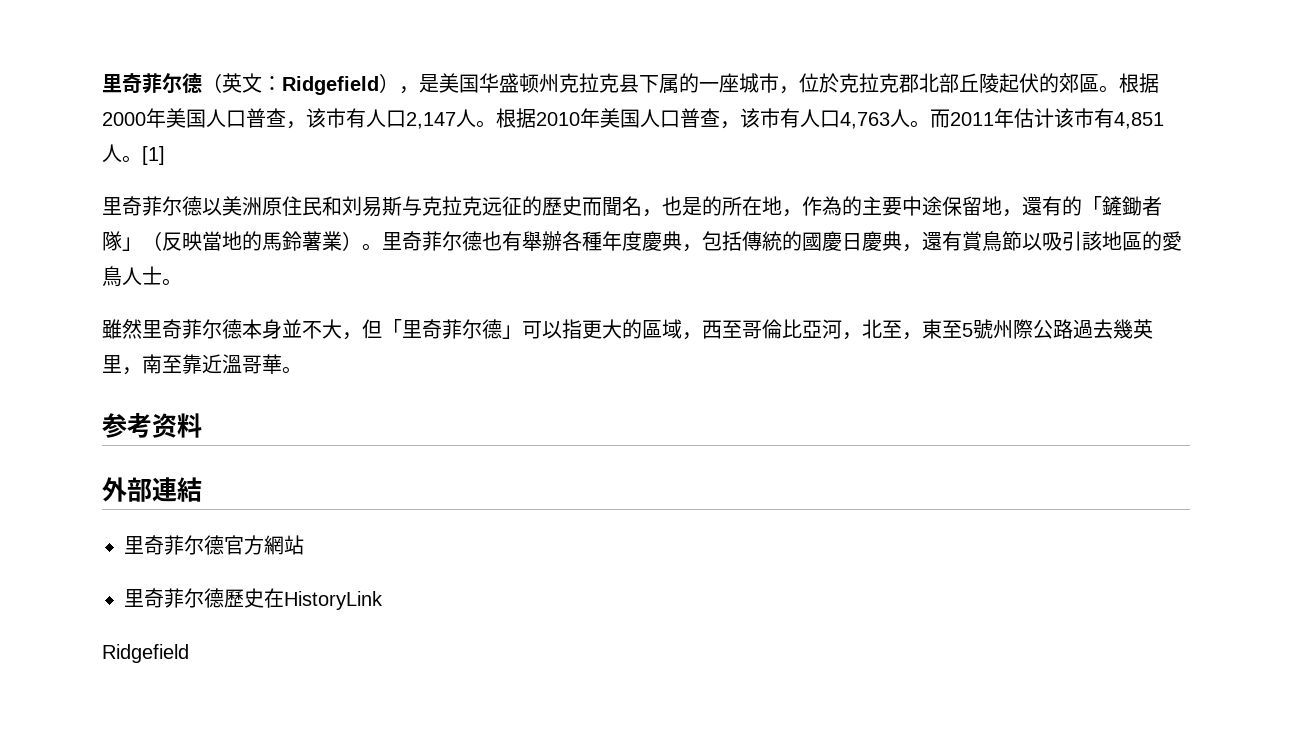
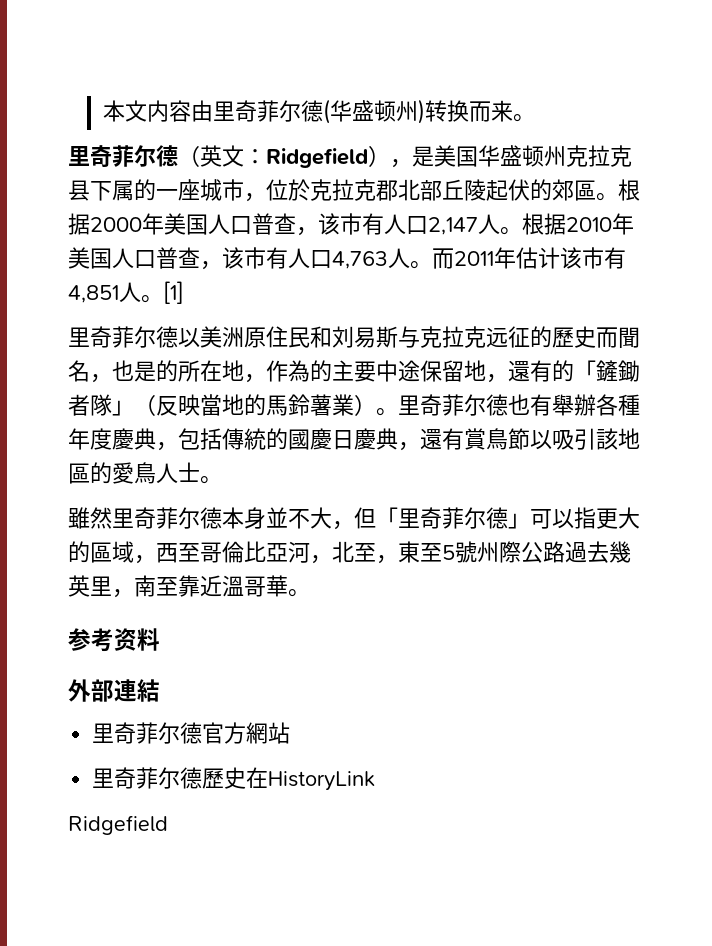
+ 本文内容由里奇菲尔德(华盛顿州)转换而来。

